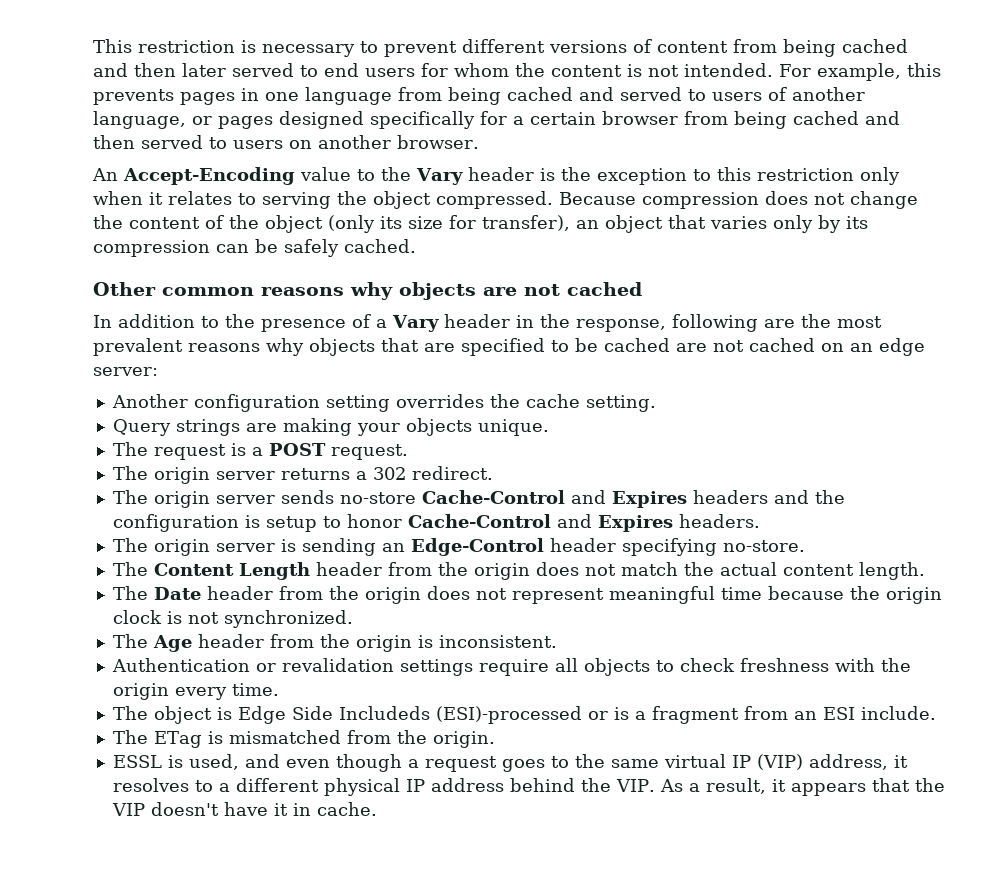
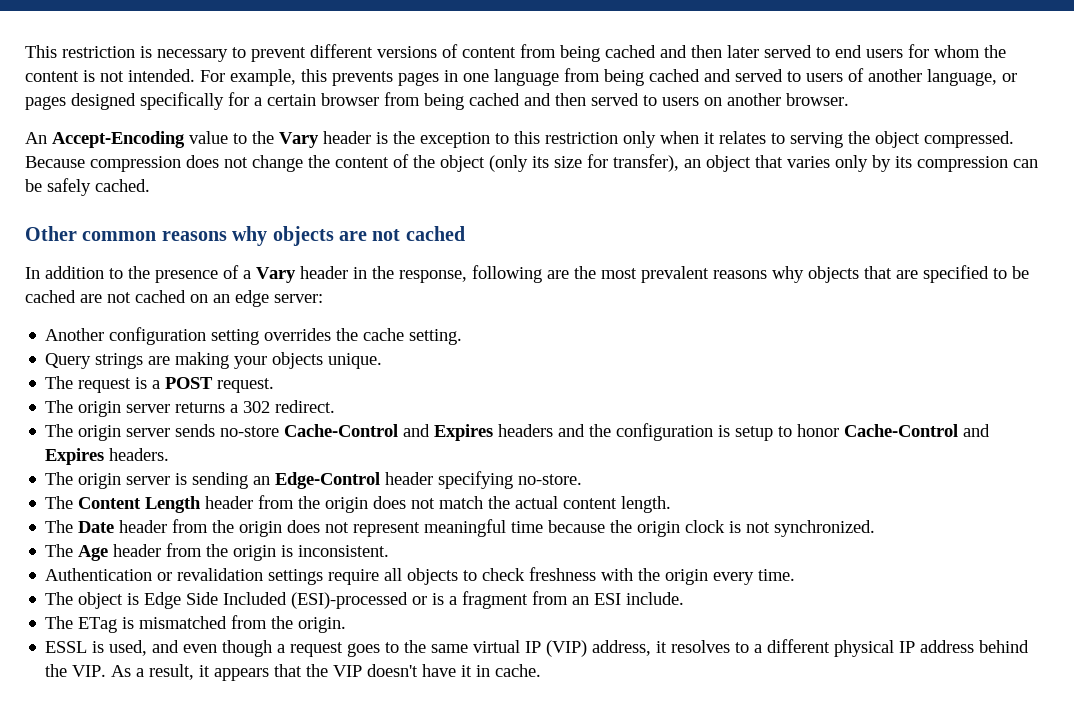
- The object is Edge Side Includeds (ESI)-processed or is a fragment from an ESI include.
+ The object is Edge Side Included (ESI)-processed or is a fragment from an ESI include.

